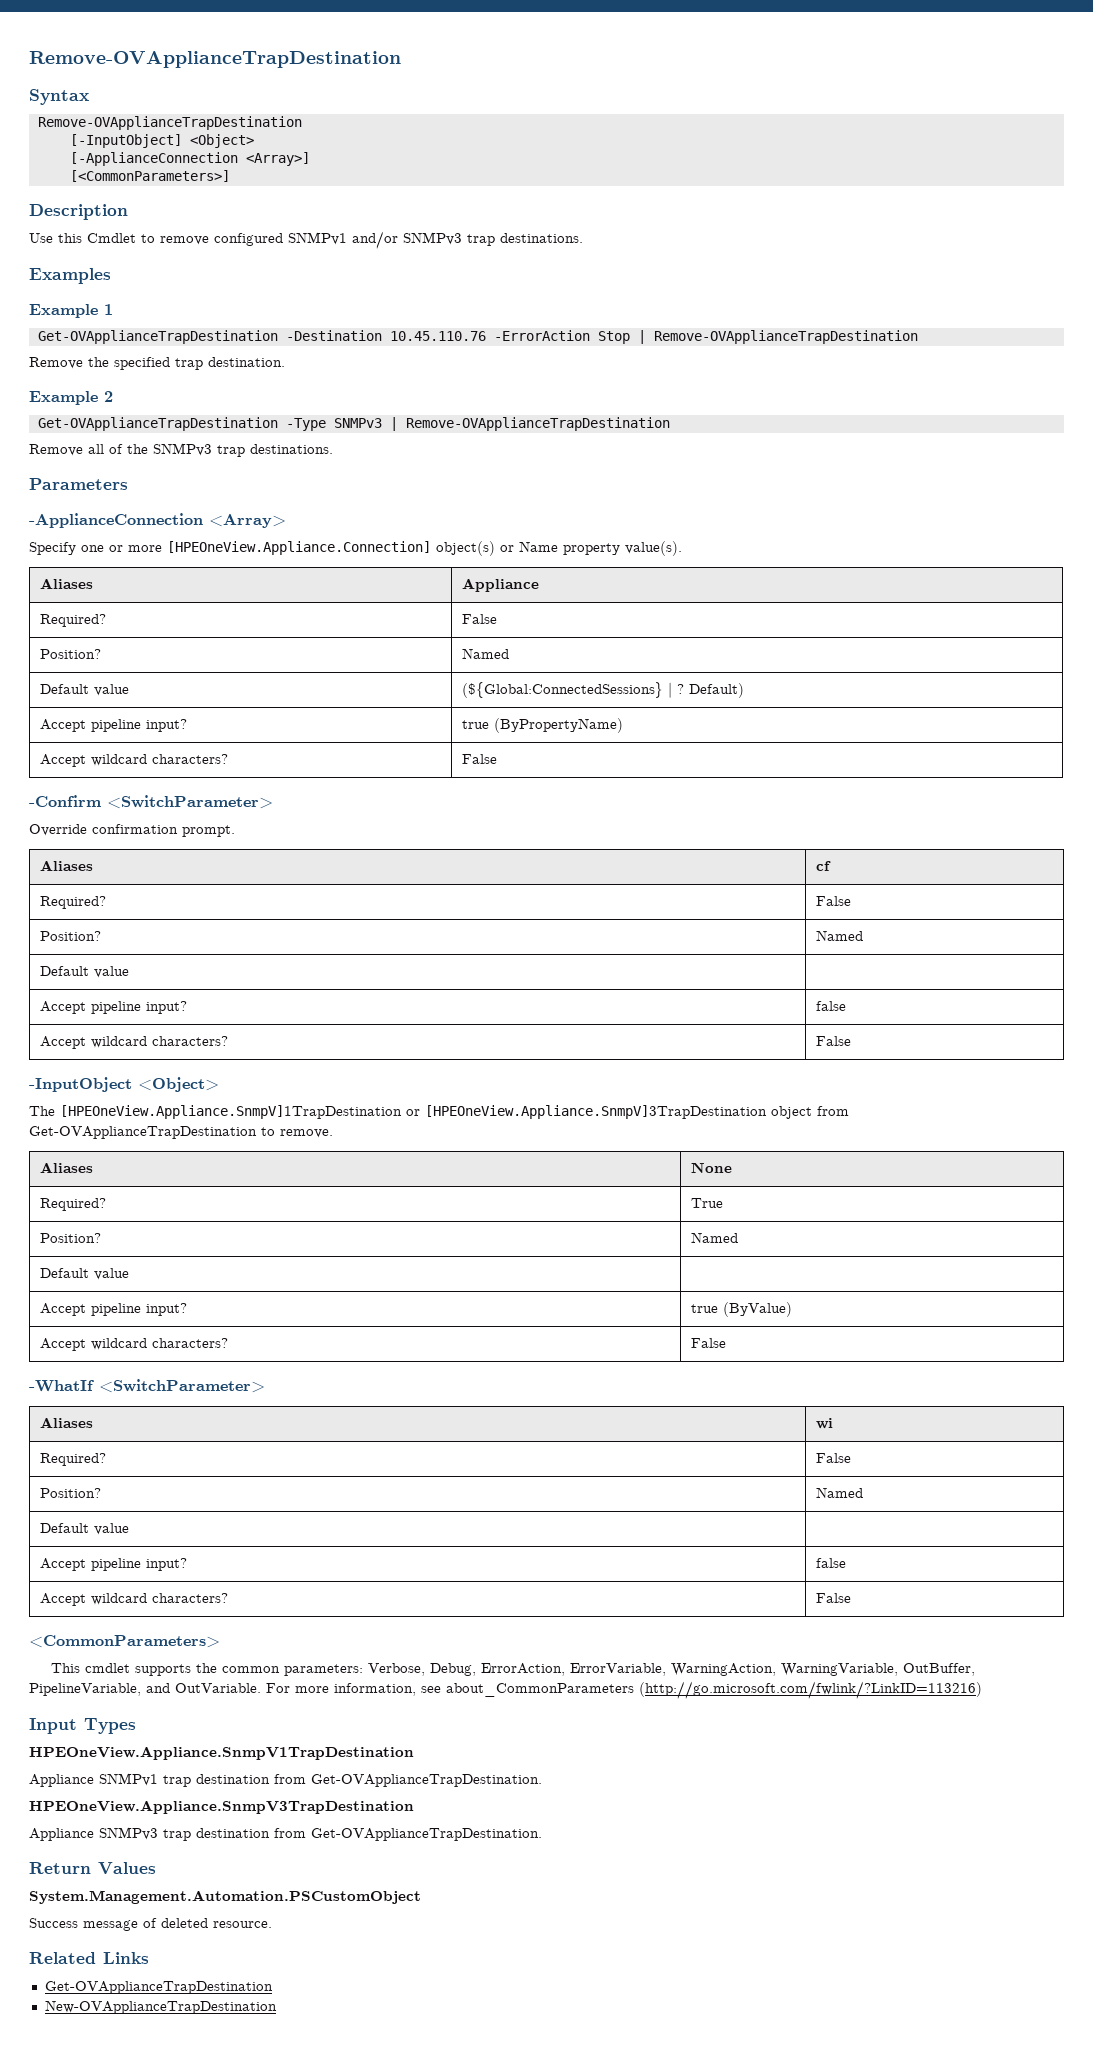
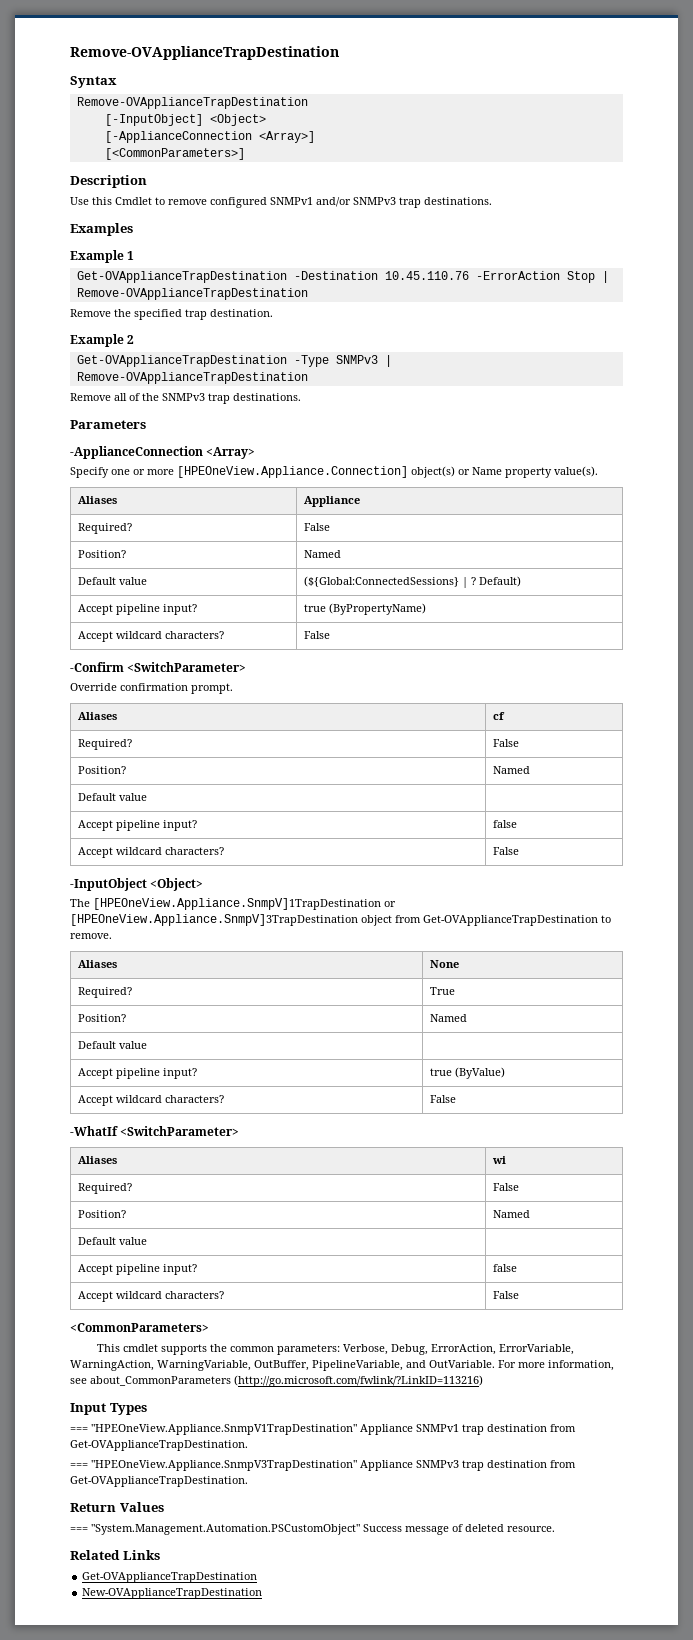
- HPEOneView.Appliance.SnmpV1TrapDestination
- Appliance SNMPv1 trap destination from Get-OVApplianceTrapDestination.
+ === "HPEOneView.Appliance.SnmpV1TrapDestination" Appliance SNMPv1 trap destination from Get-OVApplianceTrapDestination.
- HPEOneView.Appliance.SnmpV3TrapDestination
- Appliance SNMPv3 trap destination from Get-OVApplianceTrapDestination.
+ === "HPEOneView.Appliance.SnmpV3TrapDestination" Appliance SNMPv3 trap destination from Get-OVApplianceTrapDestination.
- System.Management.Automation.PSCustomObject
- Success message of deleted resource.
+ === "System.Management.Automation.PSCustomObject" Success message of deleted resource.

